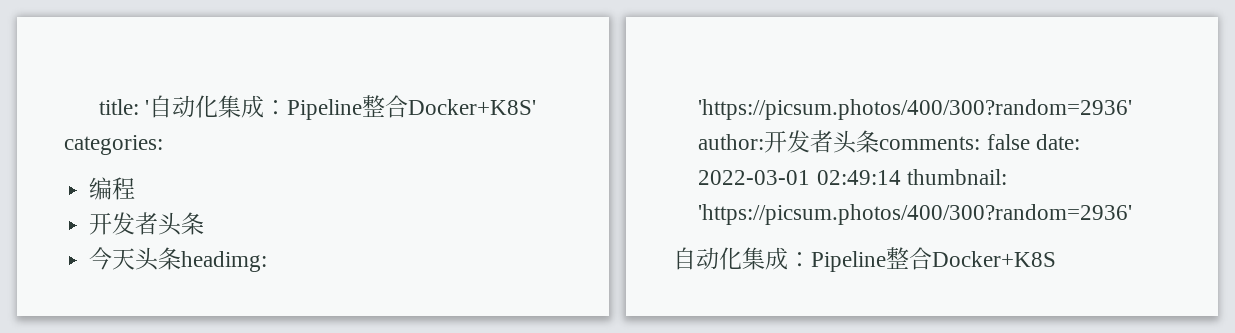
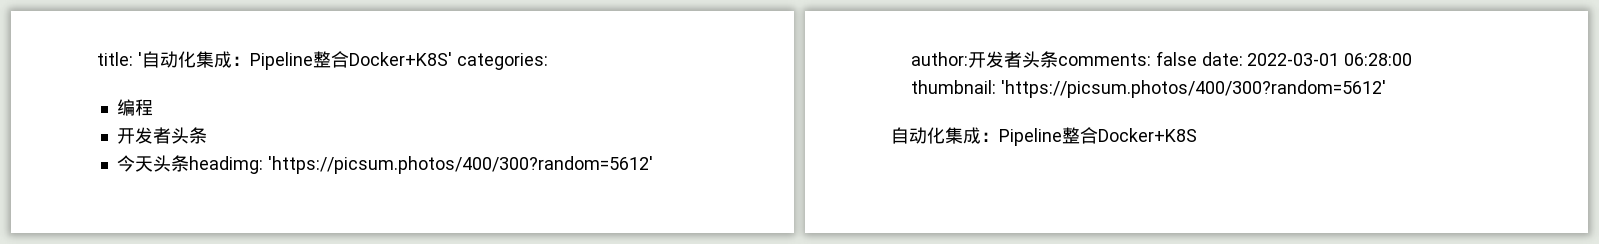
- 今天头条headimg: 'https://picsum.photos/400/300?random=2936' author:开发者头条comments: false date: 2022-03-01 02:49:14 thumbnail: 'https://picsum.photos/400/300?random=2936'
+ 今天头条headimg: 'https://picsum.photos/400/300?random=5612' author:开发者头条comments: false date: 2022-03-01 06:28:00 thumbnail: 'https://picsum.photos/400/300?random=5612'

